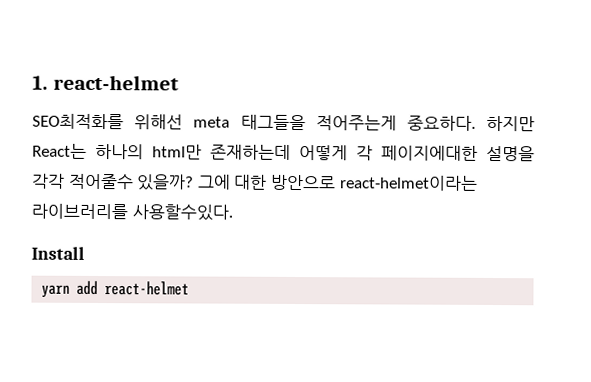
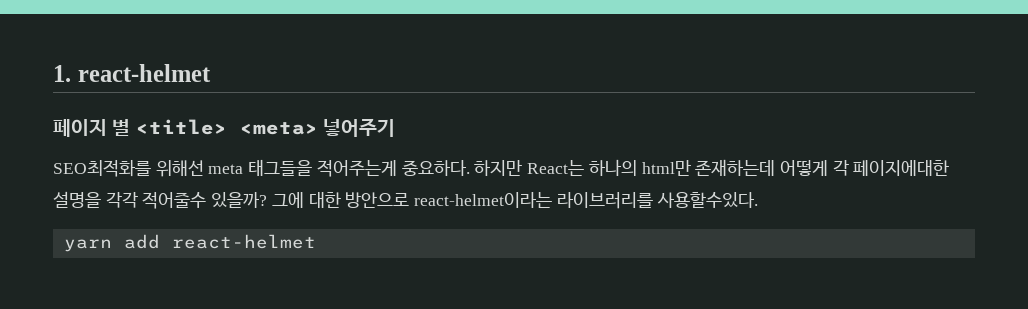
+ 페이지 별 <title> <meta> 넣어주기
- Install

